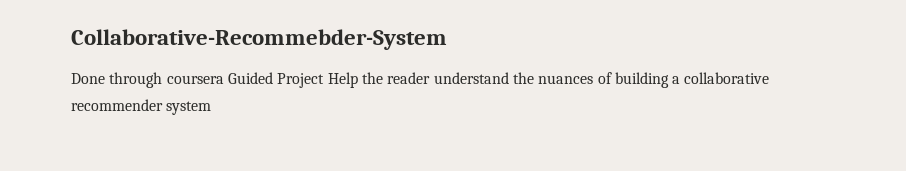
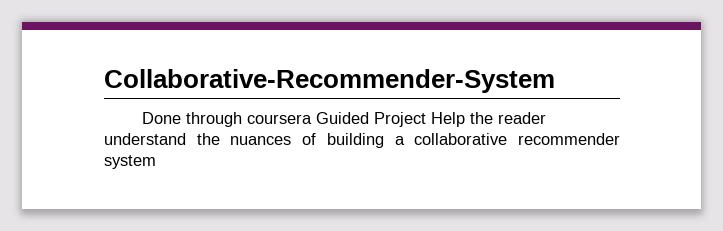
- Collaborative-Recommebder-System
+ Collaborative-Recommender-System

